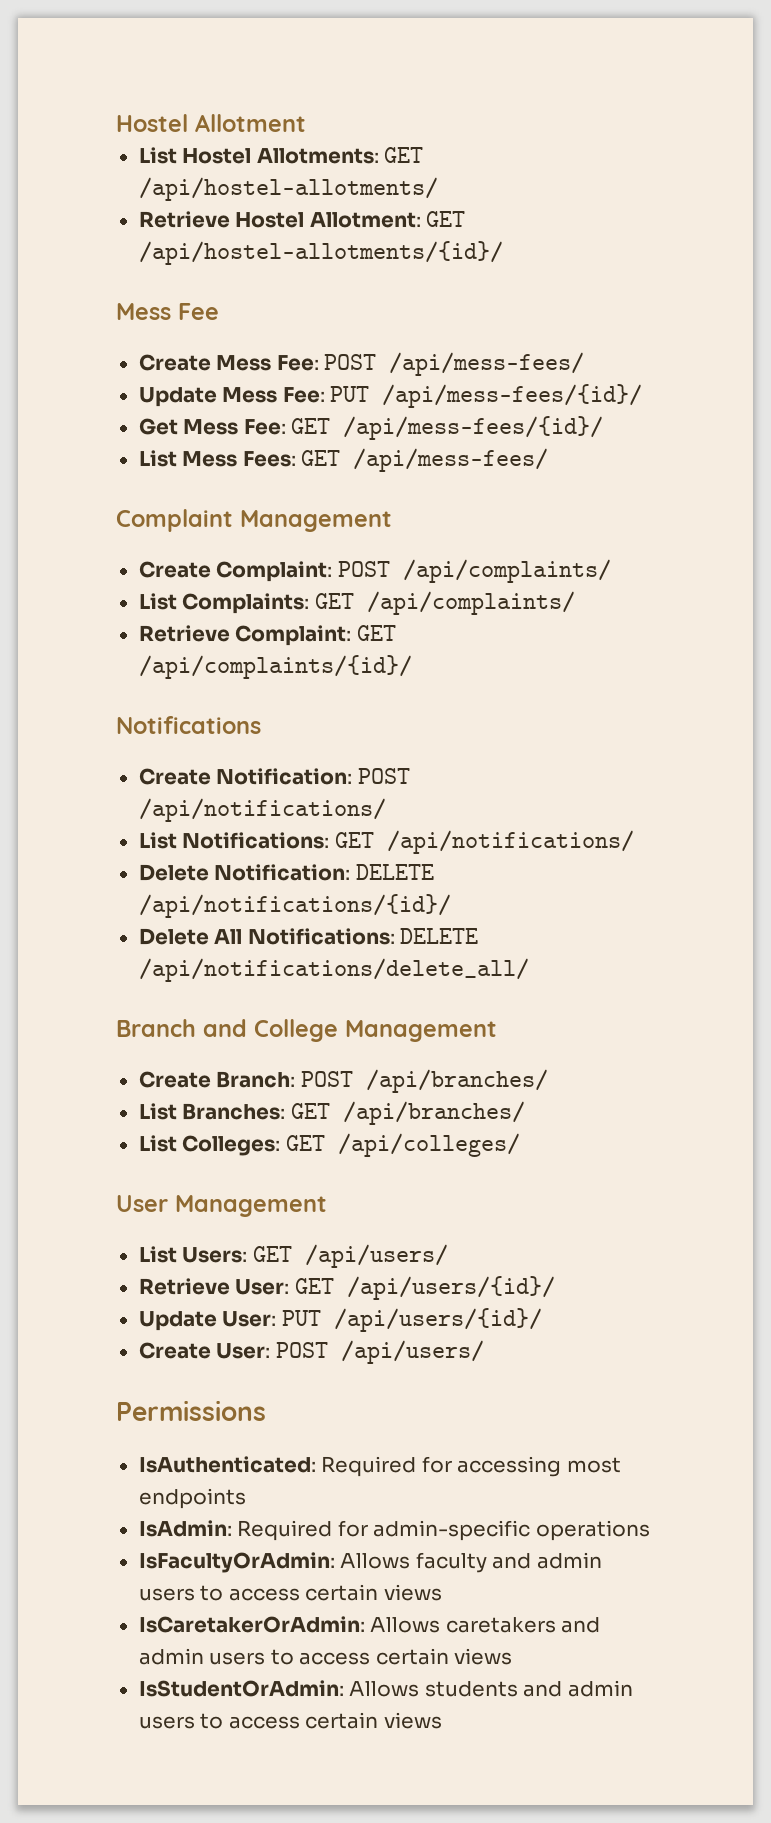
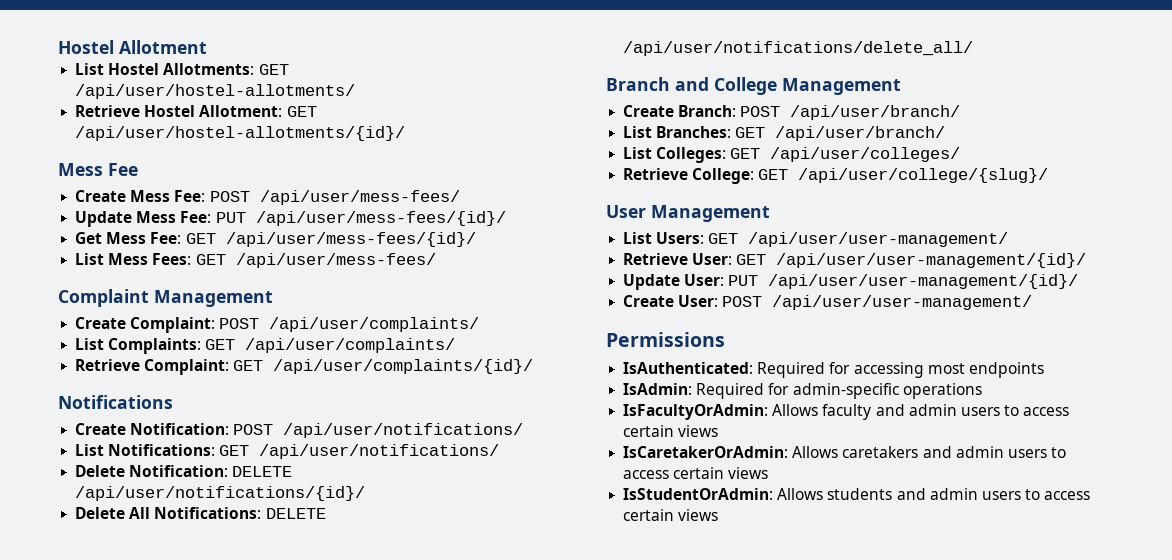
- List Hostel Allotments: GET /api/hostel-allotments/
+ List Hostel Allotments: GET /api/user/hostel-allotments/
- Retrieve Hostel Allotment: GET /api/hostel-allotments/{id}/
+ Retrieve Hostel Allotment: GET /api/user/hostel-allotments/{id}/
- Create Mess Fee: POST /api/mess-fees/
+ Create Mess Fee: POST /api/user/mess-fees/
- Update Mess Fee: PUT /api/mess-fees/{id}/
+ Update Mess Fee: PUT /api/user/mess-fees/{id}/
- Get Mess Fee: GET /api/mess-fees/{id}/
+ Get Mess Fee: GET /api/user/mess-fees/{id}/
- List Mess Fees: GET /api/mess-fees/
+ List Mess Fees: GET /api/user/mess-fees/
- Create Complaint: POST /api/complaints/
+ Create Complaint: POST /api/user/complaints/
- List Complaints: GET /api/complaints/
+ List Complaints: GET /api/user/complaints/
- Retrieve Complaint: GET /api/complaints/{id}/
+ Retrieve Complaint: GET /api/user/complaints/{id}/
- Create Notification: POST /api/notifications/
+ Create Notification: POST /api/user/notifications/
- List Notifications: GET /api/notifications/
+ List Notifications: GET /api/user/notifications/
- Delete Notification: DELETE /api/notifications/{id}/
+ Delete Notification: DELETE /api/user/notifications/{id}/
- Delete All Notifications: DELETE /api/notifications/delete_all/
+ Delete All Notifications: DELETE /api/user/notifications/delete_all/
- Create Branch: POST /api/branches/
+ Create Branch: POST /api/user/branch/
- List Branches: GET /api/branches/
+ List Branches: GET /api/user/branch/
- List Colleges: GET /api/colleges/
+ List Colleges: GET /api/user/colleges/
+ Retrieve College: GET /api/user/college/{slug}/
- List Users: GET /api/users/
+ List Users: GET /api/user/user-management/
- Retrieve User: GET /api/users/{id}/
+ Retrieve User: GET /api/user/user-management/{id}/
- Update User: PUT /api/users/{id}/
+ Update User: PUT /api/user/user-management/{id}/
- Create User: POST /api/users/
+ Create User: POST /api/user/user-management/

